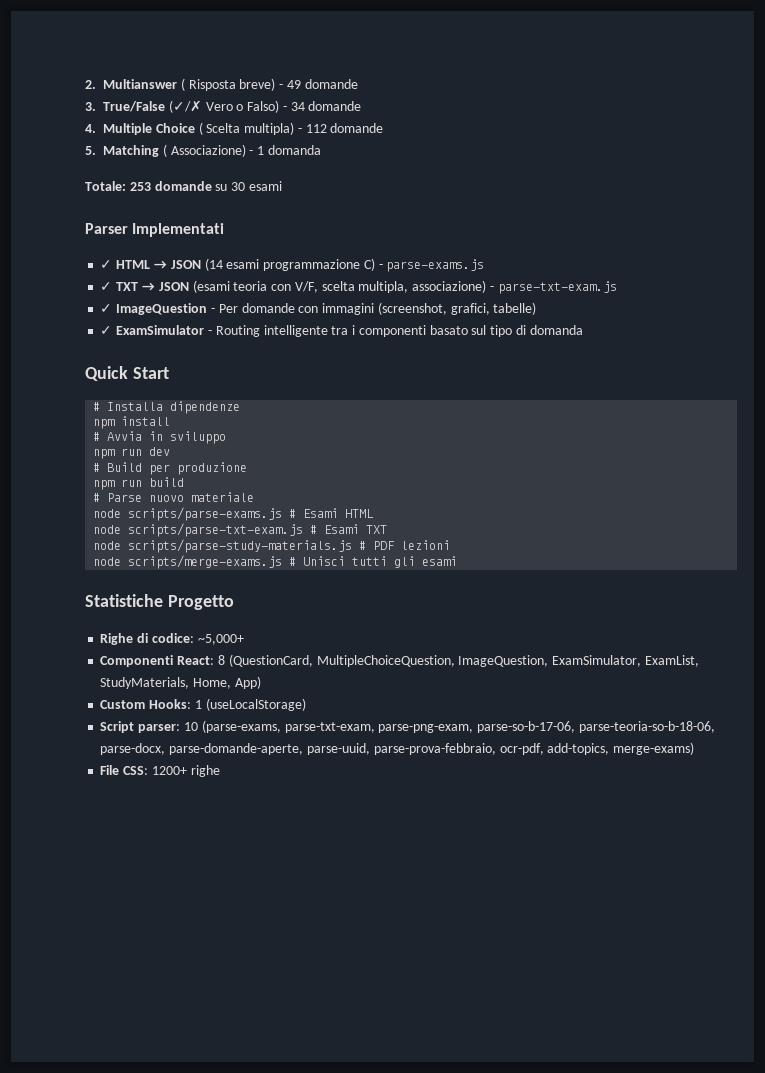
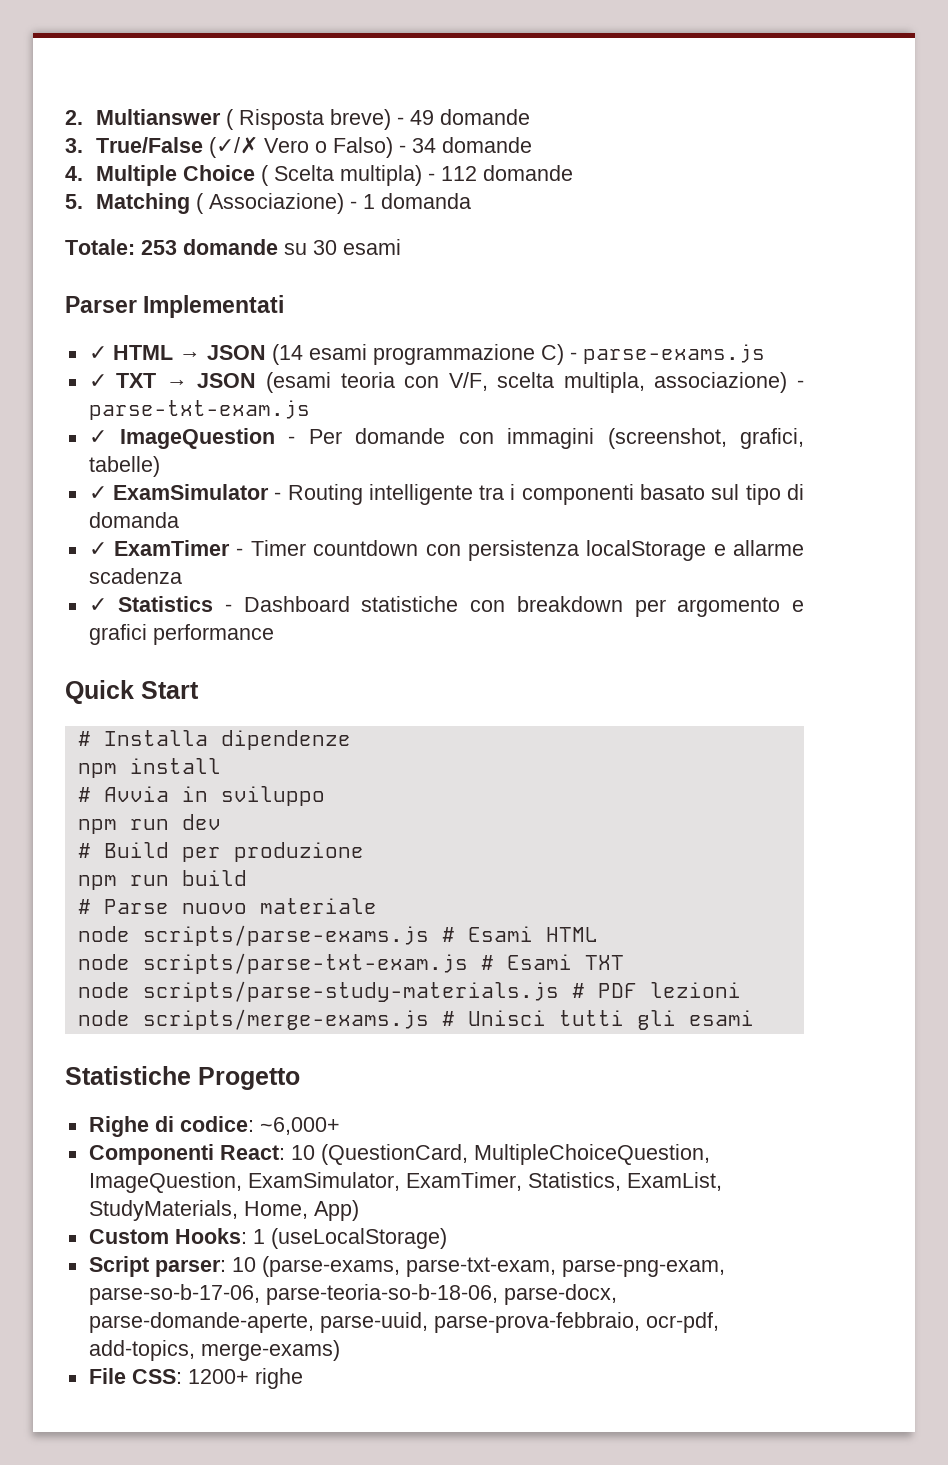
+ ✓ ExamTimer - Timer countdown con persistenza localStorage e allarme scadenza
+ ✓ Statistics - Dashboard statistiche con breakdown per argomento e grafici performance
- Righe di codice: ~5,000+
+ Righe di codice: ~6,000+
- Componenti React: 8 (QuestionCard, MultipleChoiceQuestion, ImageQuestion, ExamSimulator, ExamList, StudyMaterials, Home, App)
+ Componenti React: 10 (QuestionCard, MultipleChoiceQuestion, ImageQuestion, ExamSimulator, ExamTimer, Statistics, ExamList, StudyMaterials, Home, App)

